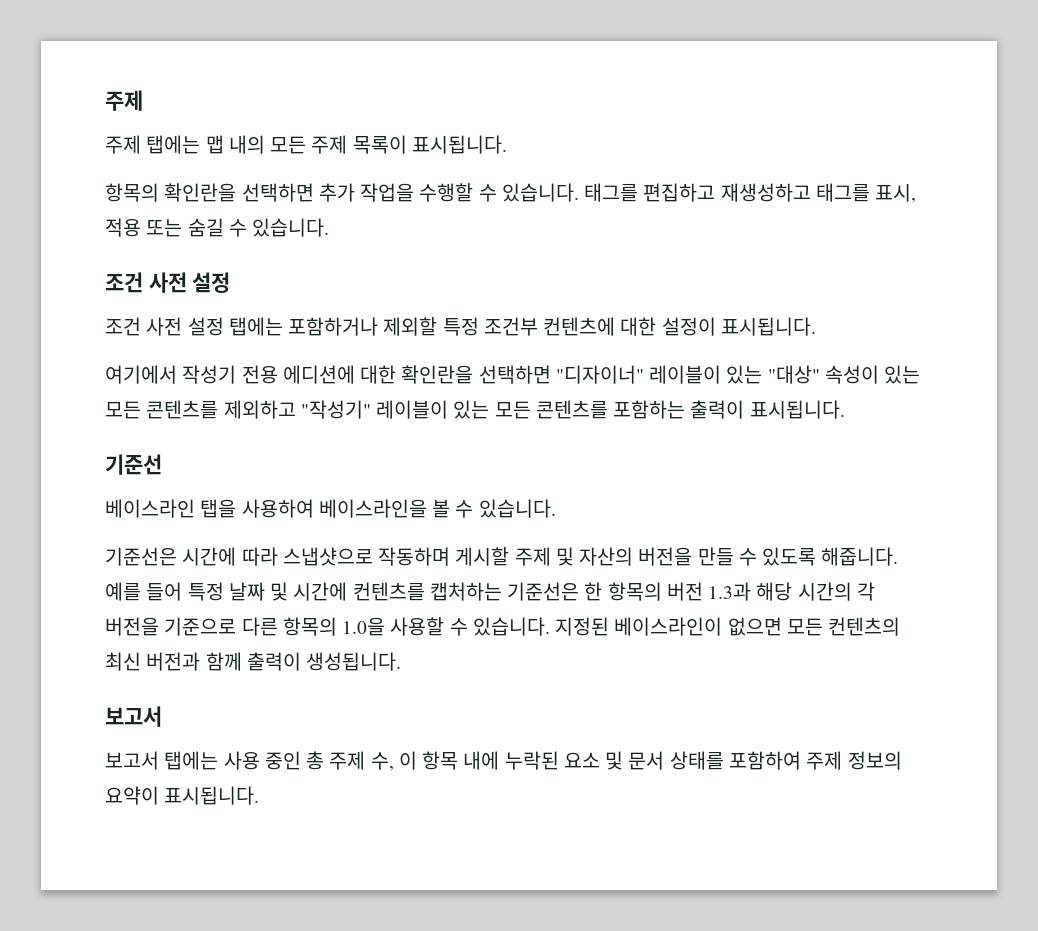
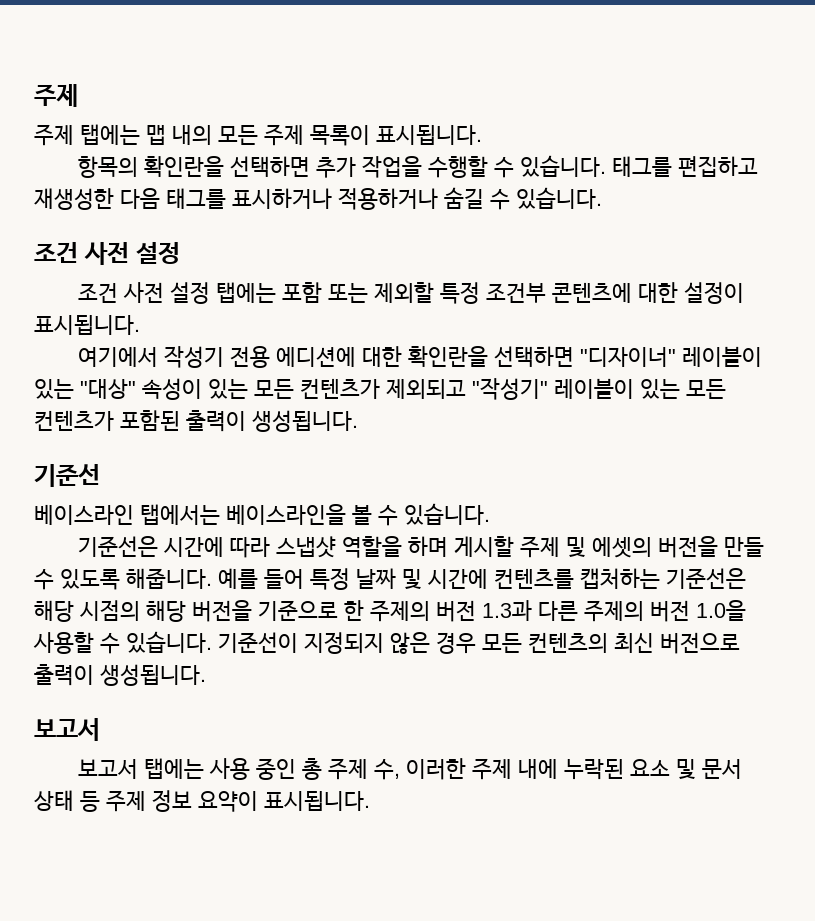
- 태그를 편집하고 재생성하고 태그를 표시, 적용 또는 숨길 수 있습니다.
+ 태그를 편집하고 재생성한 다음 태그를 표시하거나 적용하거나 숨길 수 있습니다.
- 조건 사전 설정 탭에는 포함하거나 제외할 특정 조건부 컨텐츠에 대한 설정이 표시됩니다.
+ 조건 사전 설정 탭에는 포함 또는 제외할 특정 조건부 콘텐츠에 대한 설정이 표시됩니다.
- 여기에서 작성기 전용 에디션에 대한 확인란을 선택하면 "디자이너" 레이블이 있는 "대상" 속성이 있는 모든 콘텐츠를 제외하고 "작성기" 레이블이 있는 모든 콘텐츠를 포함하는 출력이 표시됩니다.
+ 여기에서 작성기 전용 에디션에 대한 확인란을 선택하면 "디자이너" 레이블이 있는 "대상" 속성이 있는 모든 컨텐츠가 제외되고 "작성기" 레이블이 있는 모든 컨텐츠가 포함된 출력이 생성됩니다.
- 베이스라인 탭을 사용하여 베이스라인을 볼 수 있습니다.
+ 베이스라인 탭에서는 베이스라인을 볼 수 있습니다.
- 기준선은 시간에 따라 스냅샷으로 작동하며 게시할 주제 및 자산의 버전을 만들 수 있도록 해줍니다.
+ 기준선은 시간에 따라 스냅샷 역할을 하며 게시할 주제 및 에셋의 버전을 만들 수 있도록 해줍니다.
- 예를 들어 특정 날짜 및 시간에 컨텐츠를 캡처하는 기준선은 한 항목의 버전 1.3과 해당 시간의 각 버전을 기준으로 다른 항목의 1.0을 사용할 수 있습니다. 지정된 베이스라인이 없으면 모든 컨텐츠의 최신 버전과 함께 출력이 생성됩니다.
+ 예를 들어 특정 날짜 및 시간에 컨텐츠를 캡처하는 기준선은 해당 시점의 해당 버전을 기준으로 한 주제의 버전 1.3과 다른 주제의 버전 1.0을 사용할 수 있습니다. 기준선이 지정되지 않은 경우 모든 컨텐츠의 최신 버전으로 출력이 생성됩니다.
- 보고서 탭에는 사용 중인 총 주제 수, 이 항목 내에 누락된 요소 및 문서 상태를 포함하여 주제 정보의 요약이 표시됩니다.
+ 보고서 탭에는 사용 중인 총 주제 수, 이러한 주제 내에 누락된 요소 및 문서 상태 등 주제 정보 요약이 표시됩니다.

